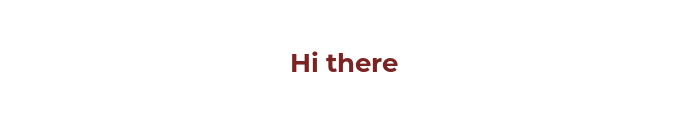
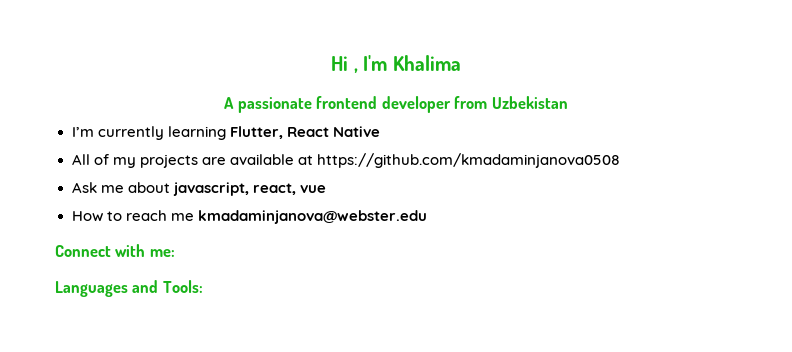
- Hi there
+ Hi , I'm Khalima
+ A passionate frontend developer from Uzbekistan
+ I’m currently learning Flutter, React Native
+ All of my projects are available at https://github.com/kmadaminjanova0508
+ Ask me about javascript, react, vue
+ How to reach me kmadaminjanova@webster.edu
+ Connect with me:
+ Languages and Tools:

